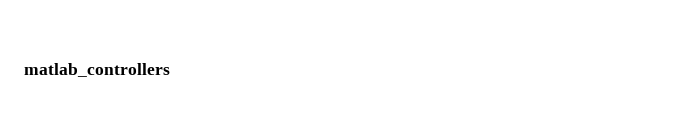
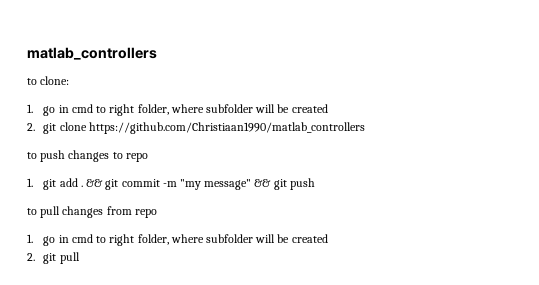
+ to clone:
+ 1. go in cmd to right folder, where subfolder will be created
+ 2. git clone https://github.com/Christiaan1990/matlab_controllers
+ to push changes to repo
+ 1. git add . && git commit -m "my message" && git push
+ to pull changes from repo
+ 1. go in cmd to right folder, where subfolder will be created
+ 2. git pull

